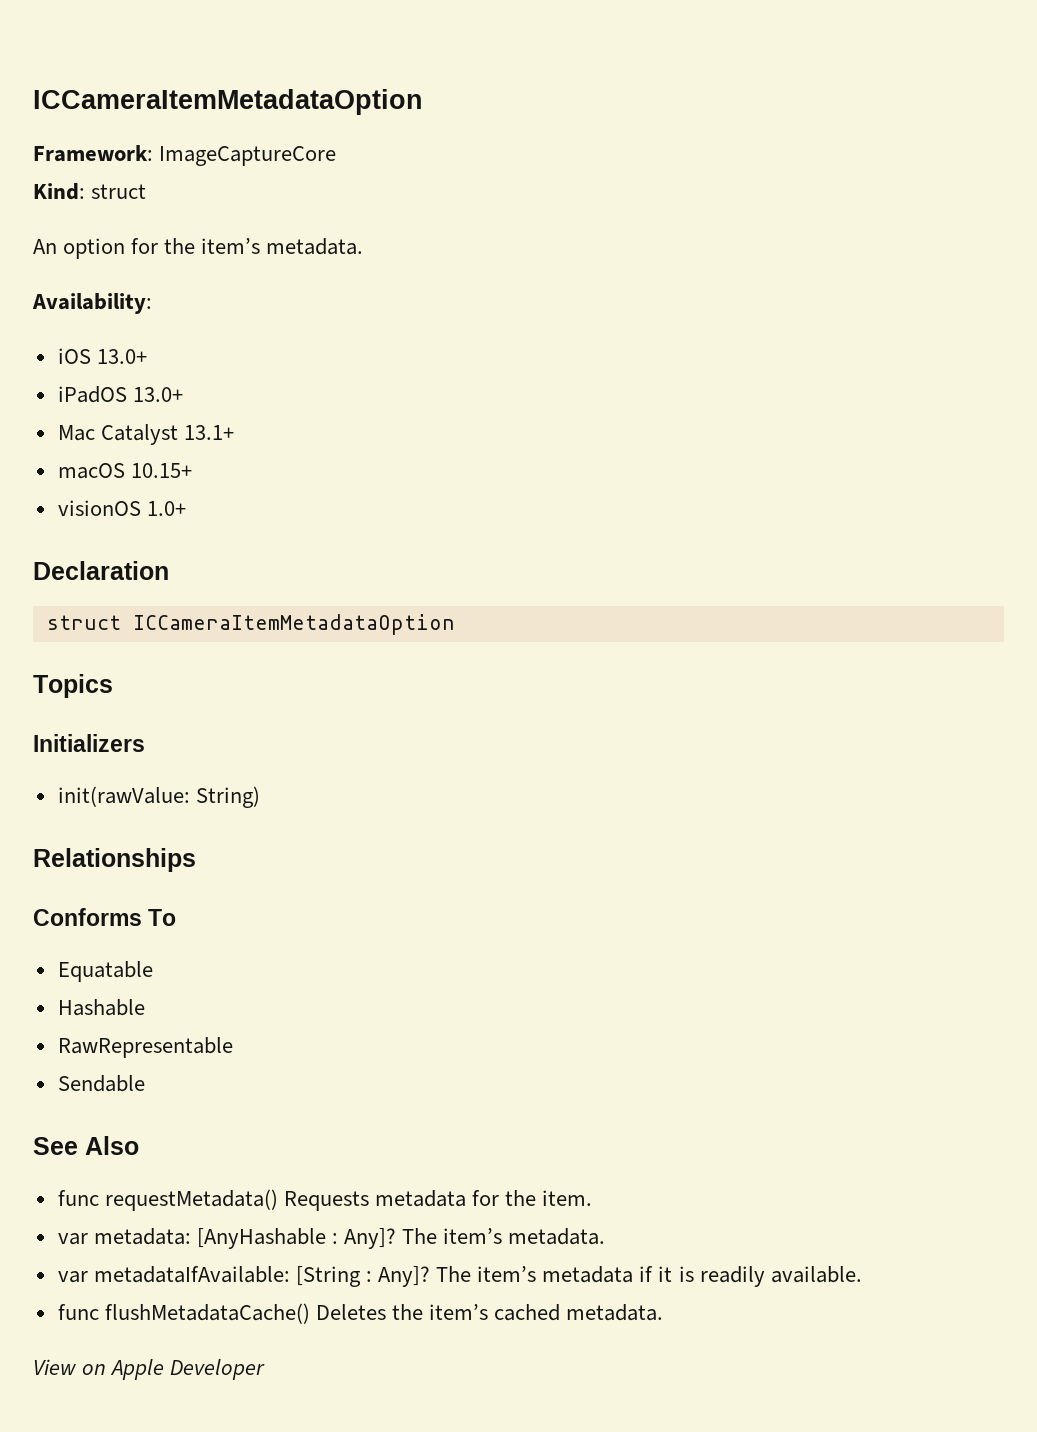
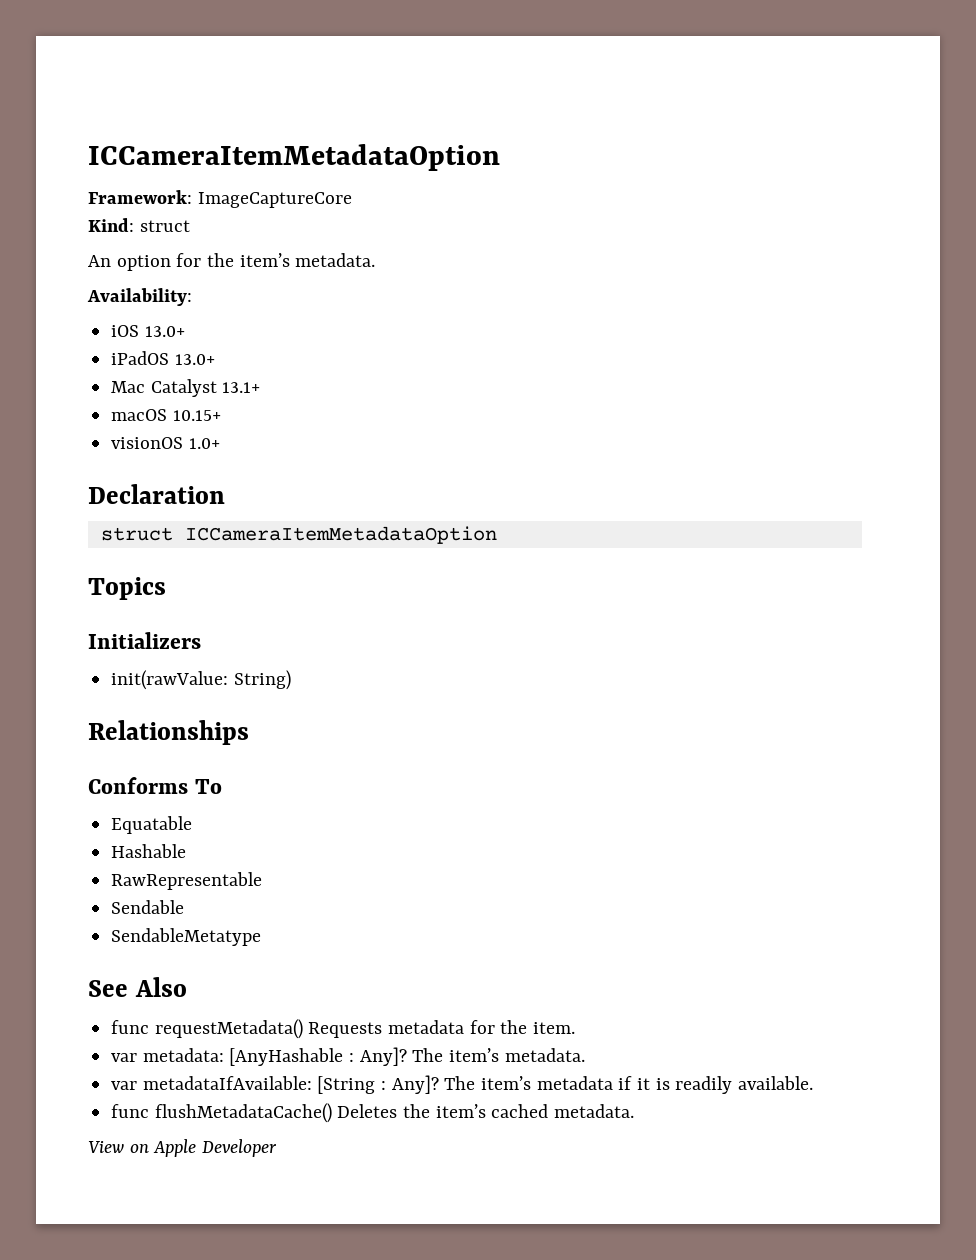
+ SendableMetatype

